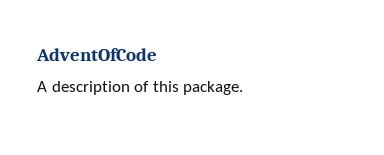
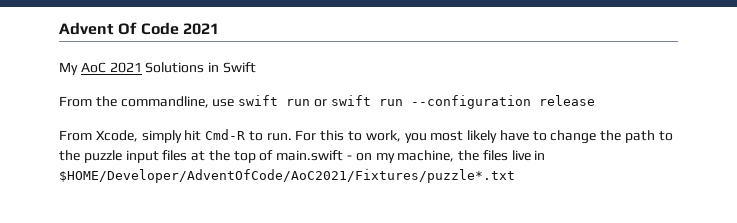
- AdventOfCode
- A description of this package.
+ Advent Of Code 2021
+ My AoC 2021 Solutions in Swift
+ From the commandline, use swift run or swift run --configuration release
+ From Xcode, simply hit Cmd-R to run. For this to work, you most likely have to change the path to the puzzle input files at the top of main.swift - on my machine, the files live in $HOME/Developer/AdventOfCode/AoC2021/Fixtures/puzzle*.txt

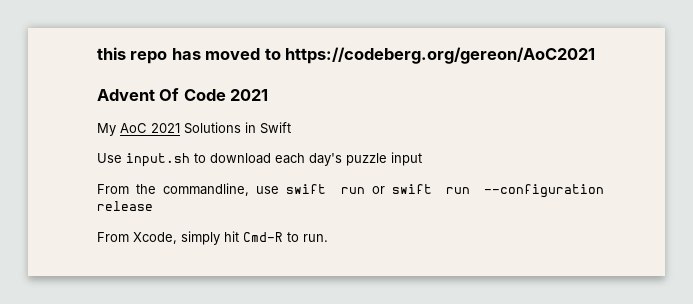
+ this repo has moved to https://codeberg.org/gereon/AoC2021
+ Use input.sh to download each day's puzzle input
- For this to work, you most likely have to change the path to the puzzle input files at the top of main.swift - on my machine, the files live in $HOME/Developer/AdventOfCode/AoC2021/Fixtures/puzzle*.txt

